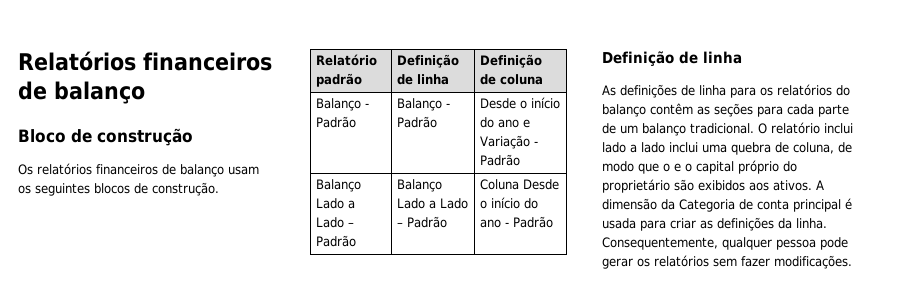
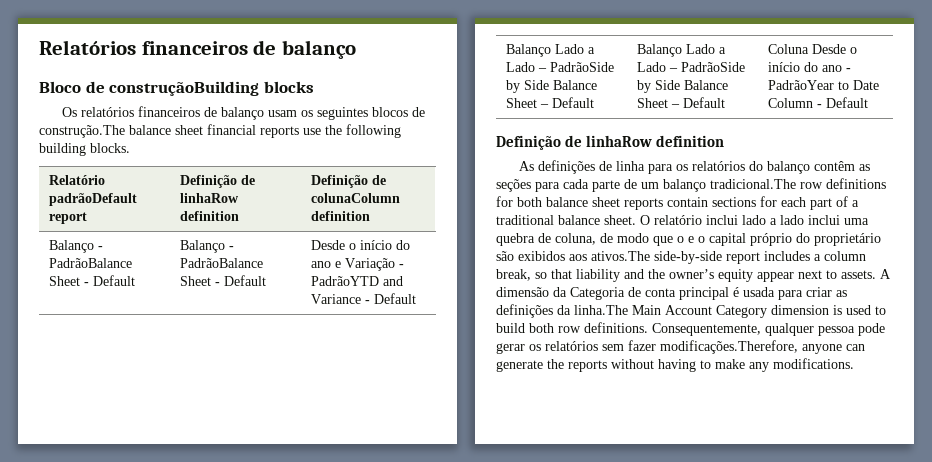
- Bloco de construção
+ Bloco de construçãoBuilding blocks
- Os relatórios financeiros de balanço usam os seguintes blocos de construção.
+ Os relatórios financeiros de balanço usam os seguintes blocos de construção.The balance sheet financial reports use the following building blocks.
- Relatório padrão | Definição de linha | Definição de coluna
- Balanço - Padrão | Balanço - Padrão | Desde o início do ano e Variação - Padrão
- Balanço Lado a Lado – Padrão | Balanço Lado a Lado – Padrão | Coluna Desde o início do ano - Padrão
- Definição de linha
+ Relatório padrãoDefault report | Definição de linhaRow definition | Definição de colunaColumn definition
+ Balanço - PadrãoBalance Sheet - Default | Balanço - PadrãoBalance Sheet - Default | Desde o início do ano e Variação - PadrãoYTD and Variance - Default
+ Balanço Lado a Lado – PadrãoSide by Side Balance Sheet – Default | Balanço Lado a Lado – PadrãoSide by Side Balance Sheet – Default | Coluna Desde o início do ano - PadrãoYear to Date Column - Default
+ Definição de linhaRow definition
- As definições de linha para os relatórios do balanço contêm as seções para cada parte de um balanço tradicional.
+ As definições de linha para os relatórios do balanço contêm as seções para cada parte de um balanço tradicional.The row definitions for both balance sheet reports contain sections for each part of a traditional balance sheet.
- O relatório inclui lado a lado inclui uma quebra de coluna, de modo que o e o capital próprio do proprietário são exibidos aos ativos.
+ O relatório inclui lado a lado inclui uma quebra de coluna, de modo que o e o capital próprio do proprietário são exibidos aos ativos.The side-by-side report includes a column break, so that liability and the owner’s equity appear next to assets.
- A dimensão da Categoria de conta principal é usada para criar as definições da linha.
+ A dimensão da Categoria de conta principal é usada para criar as definições da linha.The Main Account Category dimension is used to build both row definitions.
- Consequentemente, qualquer pessoa pode gerar os relatórios sem fazer modificações.
+ Consequentemente, qualquer pessoa pode gerar os relatórios sem fazer modificações.Therefore, anyone can generate the reports without having to make any modifications.

